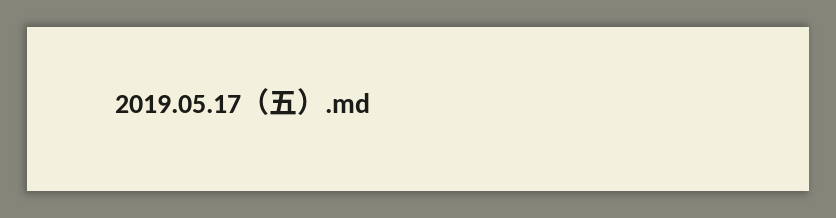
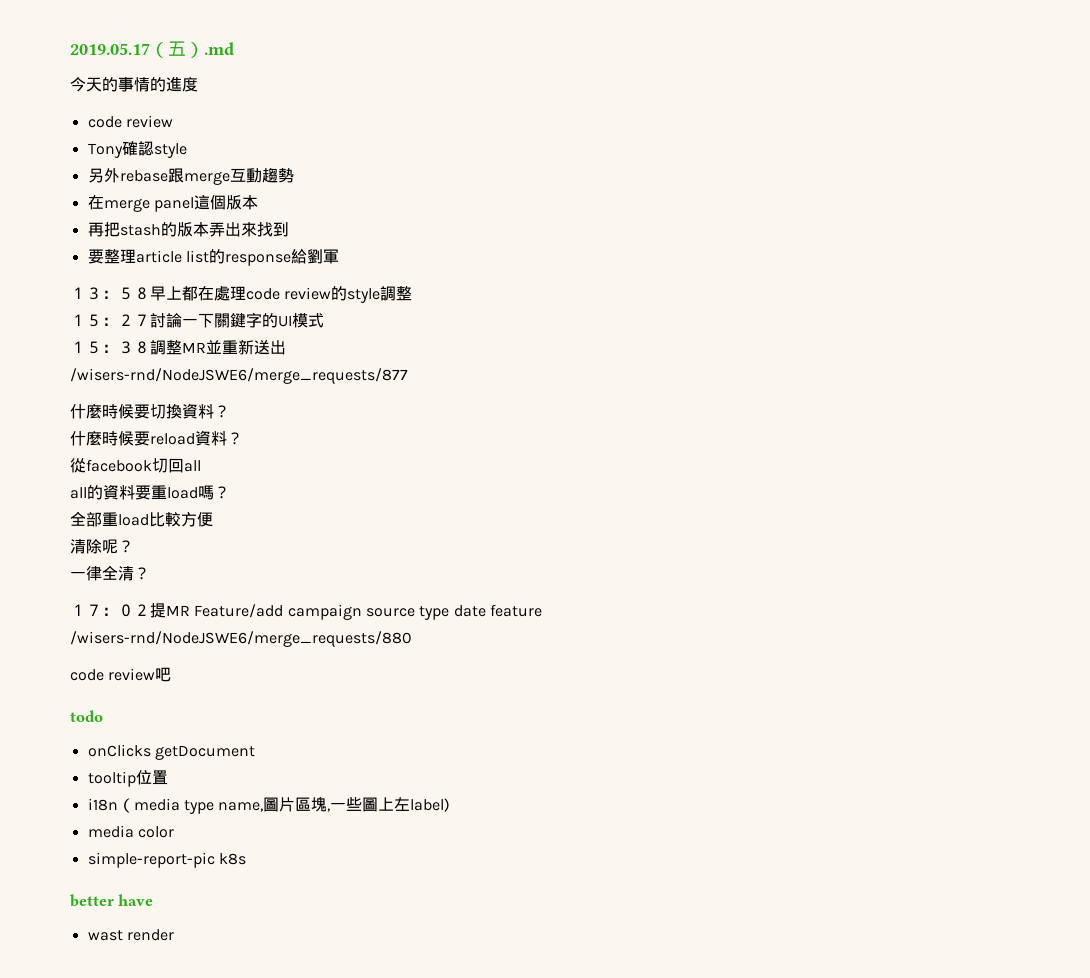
+ 今天的事情的進度
+ code review
+ Tony確認style
+ 另外rebase跟merge互動趨勢
+ 在merge panel這個版本
+ 再把stash的版本弄出來找到
+ 要整理article list的response給劉軍
+ １３：５８早上都在處理code review的style調整
+ １５：２７討論一下關鍵字的UI模式
+ １５：３８調整MR並重新送出
+ /wisers-rnd/NodeJSWE6/merge_requests/877
+ 什麼時候要切換資料？
+ 什麼時候要reload資料？
+ 從facebook切回all
+ all的資料要重load嗎？
+ 全部重load比較方便
+ 清除呢？
+ 一律全清？
+ １７：０２提MR Feature/add campaign source type date feature
+ /wisers-rnd/NodeJSWE6/merge_requests/880
+ code review吧
+ todo
+ onClicks getDocument
+ tooltip位置
+ i18n（media type name,圖片區塊,一些圖上左label)
+ media color
+ simple-report-pic k8s
+ better have
+ wast render

